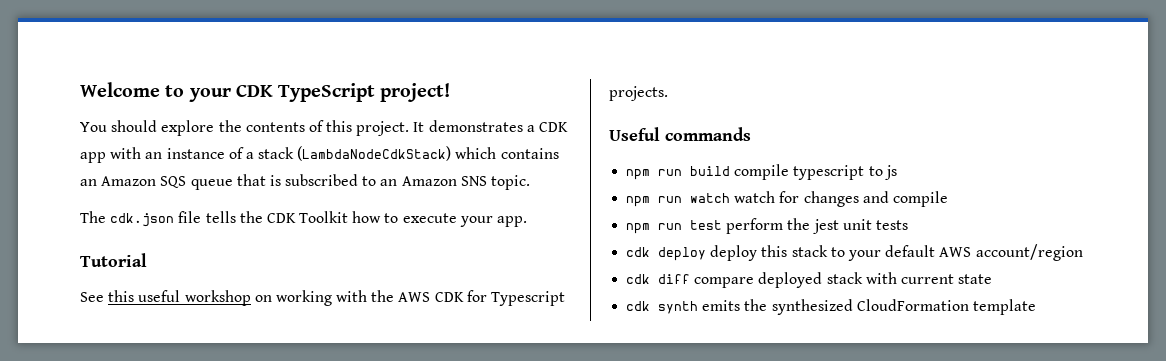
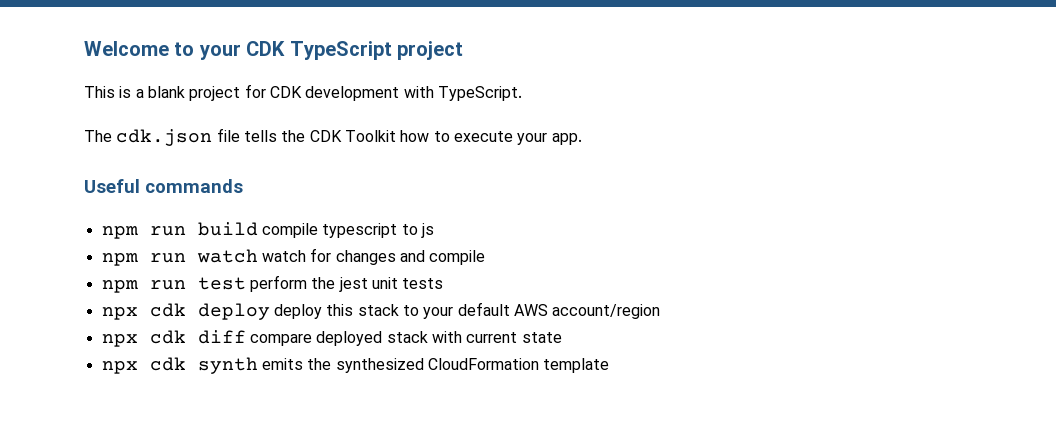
- Welcome to your CDK TypeScript project!
- You should explore the contents of this project. It demonstrates a CDK app with an instance of a stack (LambdaNodeCdkStack) which contains an Amazon SQS queue that is subscribed to an Amazon SNS topic.
+ Welcome to your CDK TypeScript project
+ This is a blank project for CDK development with TypeScript.
- Tutorial
- See this useful workshop on working with the AWS CDK for Typescript projects.
- cdk deploy deploy this stack to your default AWS account/region
+ npx cdk deploy deploy this stack to your default AWS account/region
- cdk diff compare deployed stack with current state
+ npx cdk diff compare deployed stack with current state
- cdk synth emits the synthesized CloudFormation template
+ npx cdk synth emits the synthesized CloudFormation template

